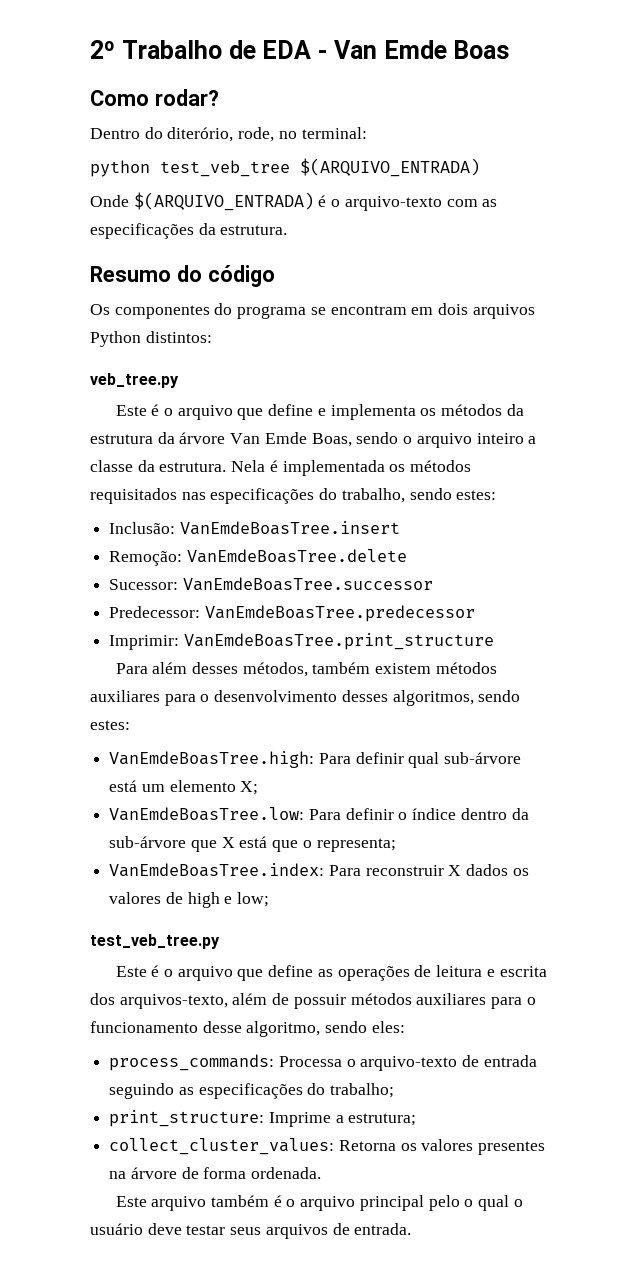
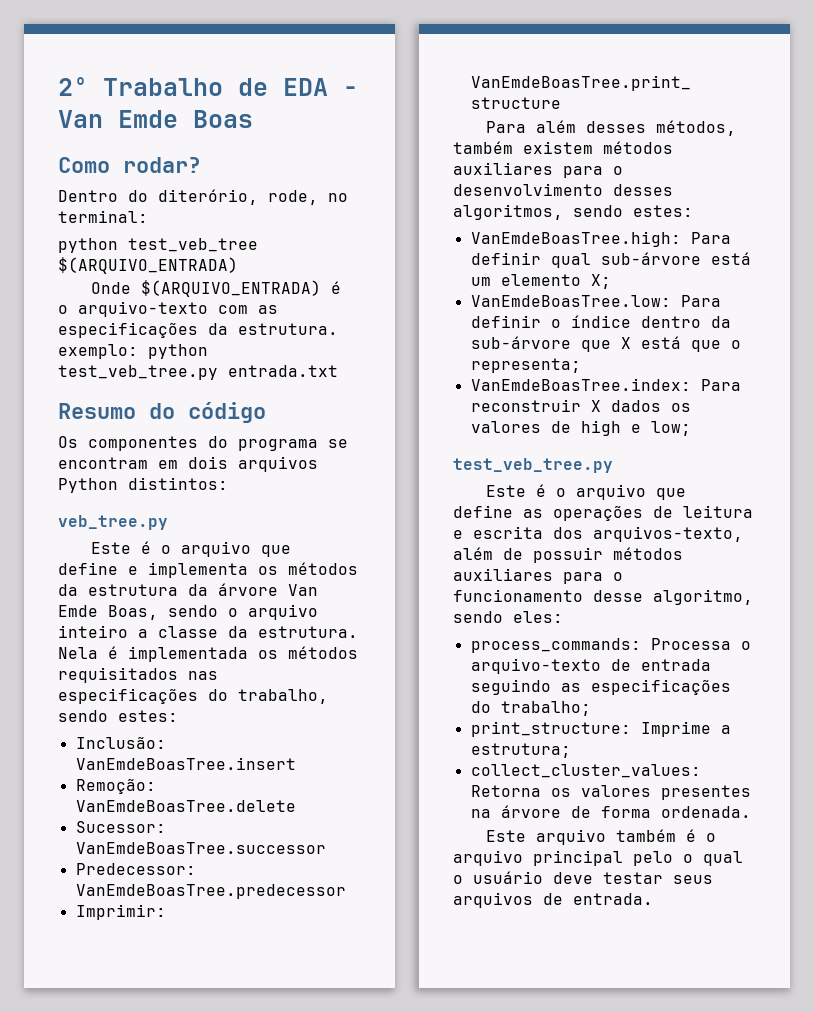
- Onde $(ARQUIVO_ENTRADA) é o arquivo-texto com as especificações da estrutura.
+ Onde $(ARQUIVO_ENTRADA) é o arquivo-texto com as especificações da estrutura. exemplo: python test_veb_tree.py entrada.txt

